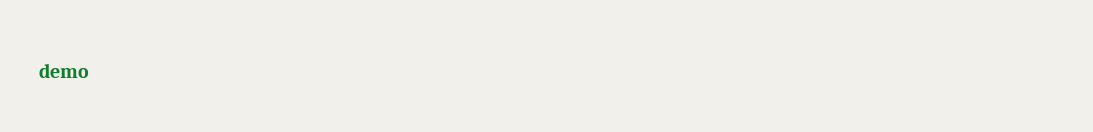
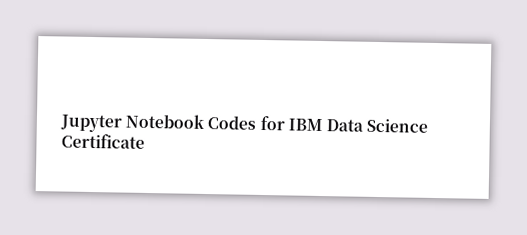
- demo
+ Jupyter Notebook Codes for IBM Data Science Certificate

